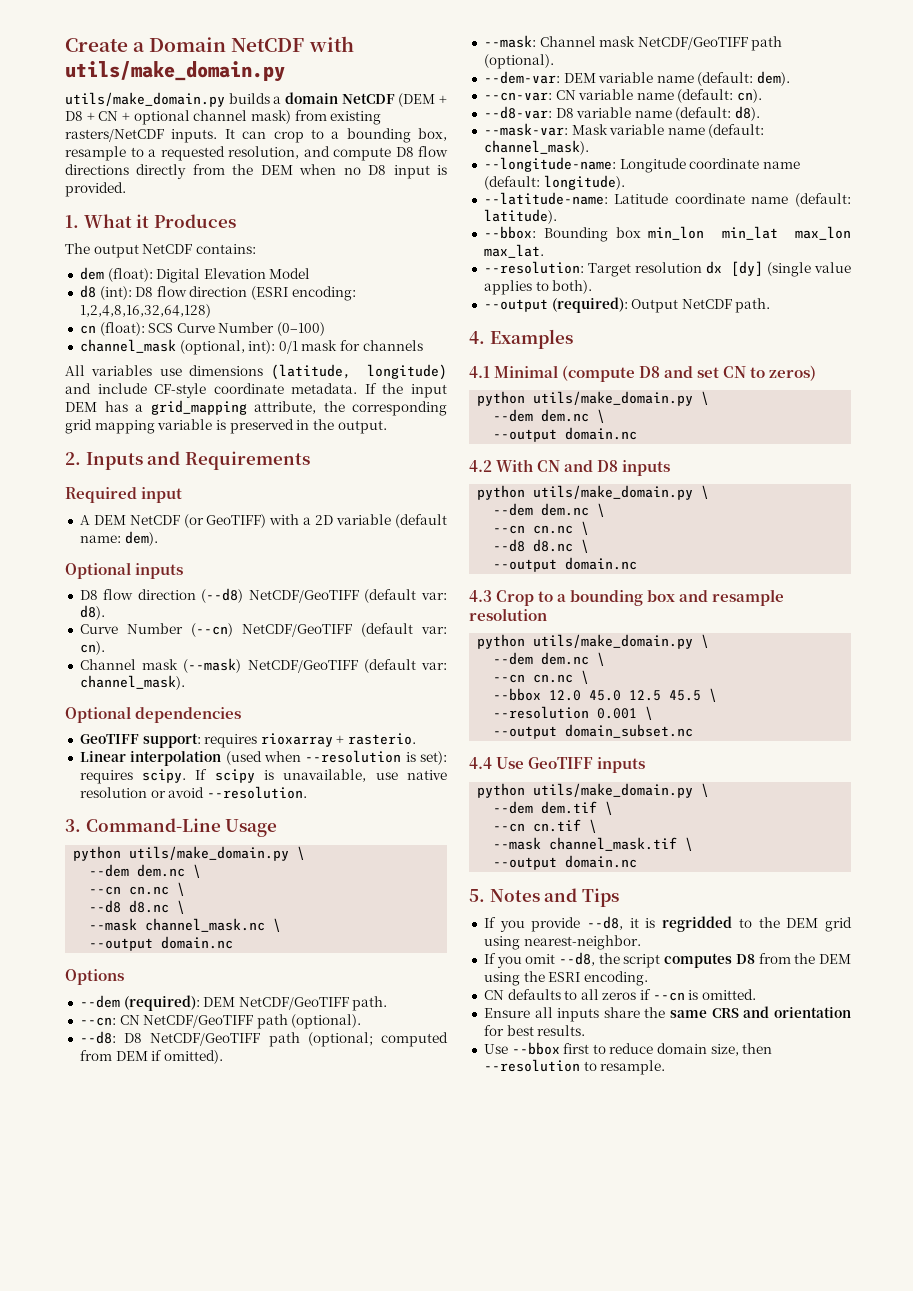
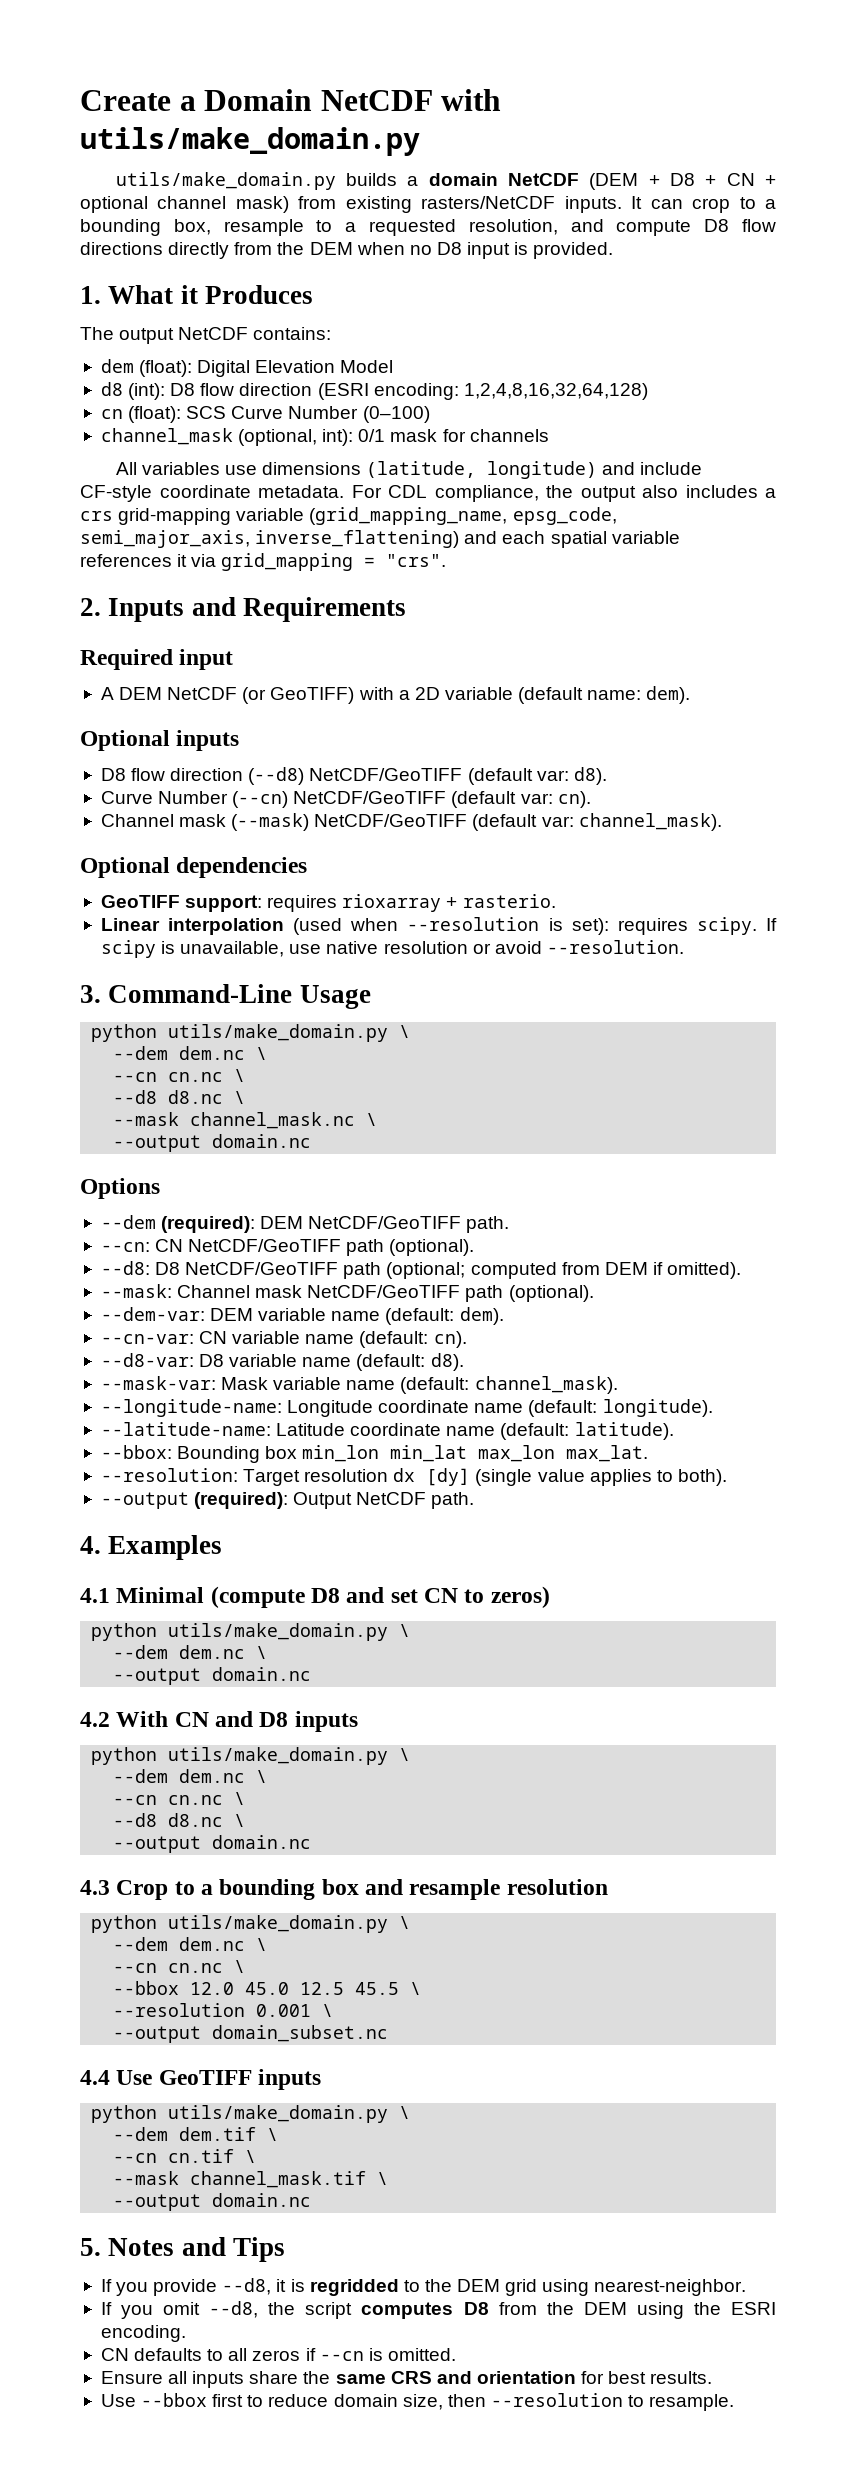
- If the input DEM has a grid_mapping attribute, the corresponding grid mapping variable is preserved in the output.
+ For CDL compliance, the output also includes a crs grid-mapping variable (grid_mapping_name, epsg_code, semi_major_axis, inverse_flattening) and each spatial variable references it via grid_mapping = "crs".

